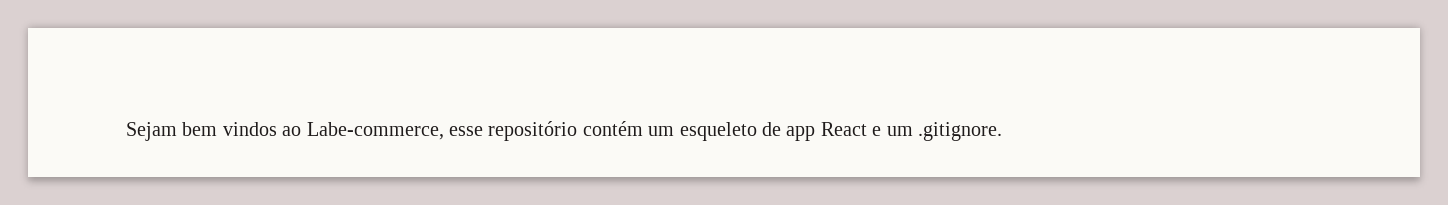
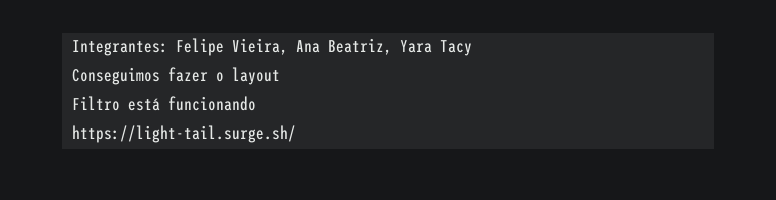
- Sejam bem vindos ao Labe-commerce, esse repositório contém um esqueleto de app React e um .gitignore.
+ Integrantes: Felipe Vieira, Ana Beatriz, Yara Tacy
+ Conseguimos fazer o layout
+ Filtro está funcionando
+ https://light-tail.surge.sh/

